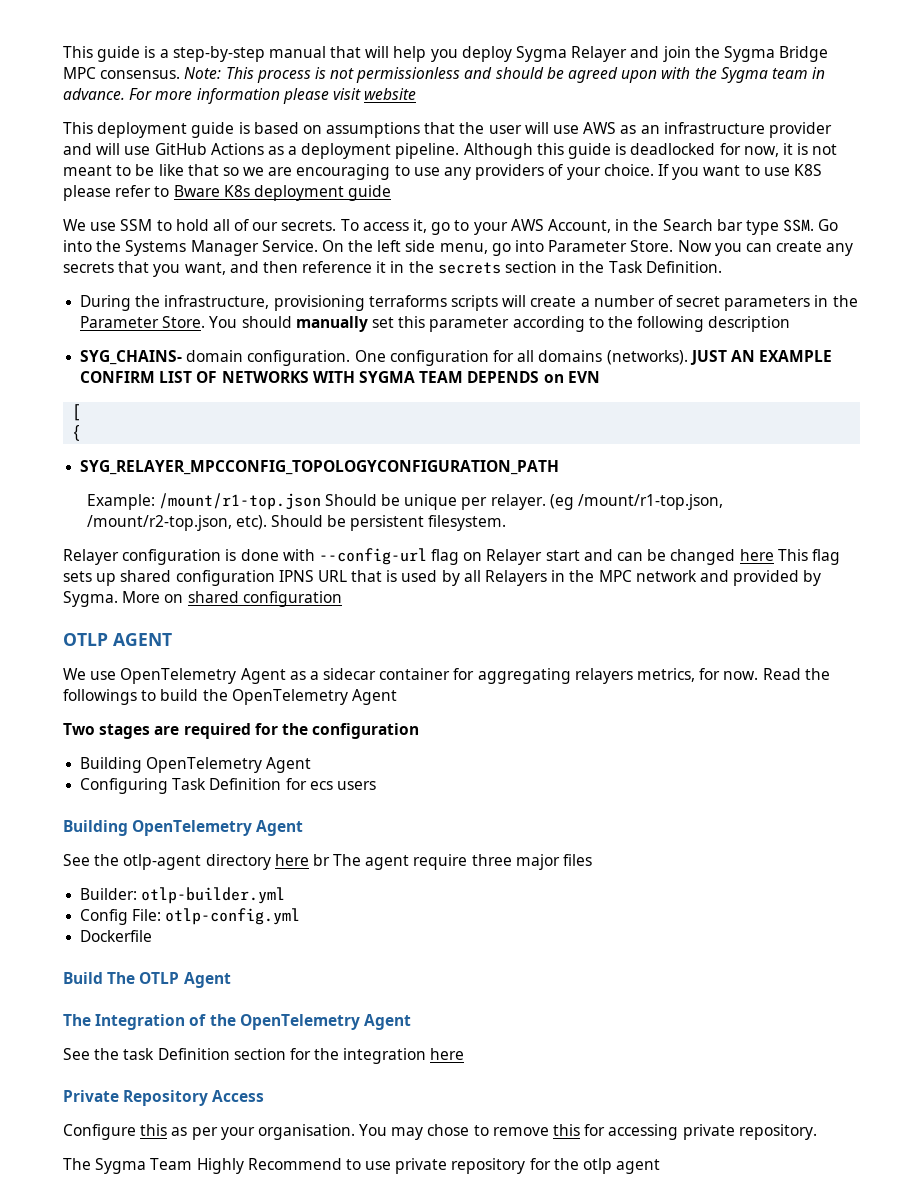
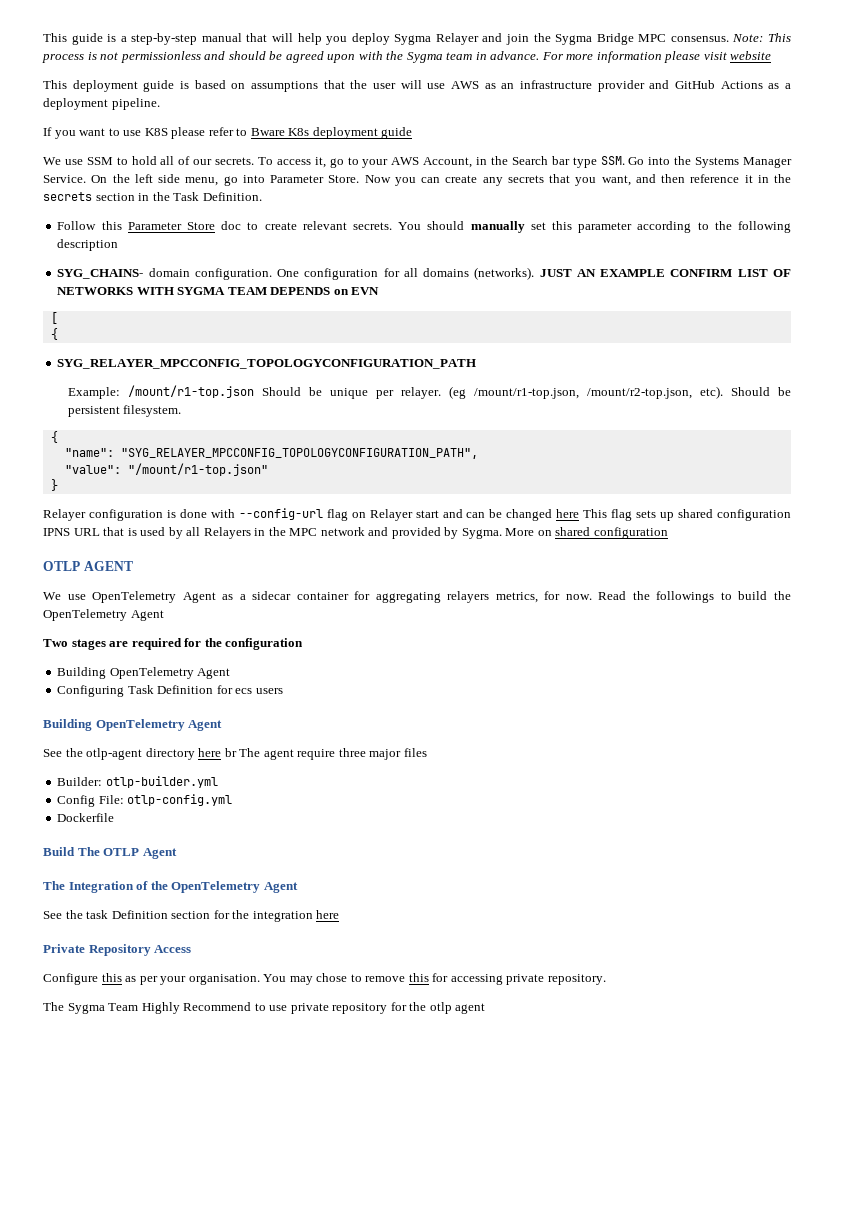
- This deployment guide is based on assumptions that the user will use AWS as an infrastructure provider and will use GitHub Actions as a deployment pipeline. Although this guide is deadlocked for now, it is not meant to be like that so we are encouraging to use any providers of your choice. If you want to use K8S please refer to Bware K8s deployment guide
+ This deployment guide is based on assumptions that the user will use AWS as an infrastructure provider and GitHub Actions as a deployment pipeline.
+ If you want to use K8S please refer to Bware K8s deployment guide
- During the infrastructure, provisioning terraforms scripts will create a number of secret parameters in the Parameter Store.
+ Follow this Parameter Store doc to create relevant secrets.
  Should be persistent filesystem.
+ {
+ "name": "SYG_RELAYER_MPCCONFIG_TOPOLOGYCONFIGURATION_PATH",
+ "value": "/mount/r1-top.json"
+ }

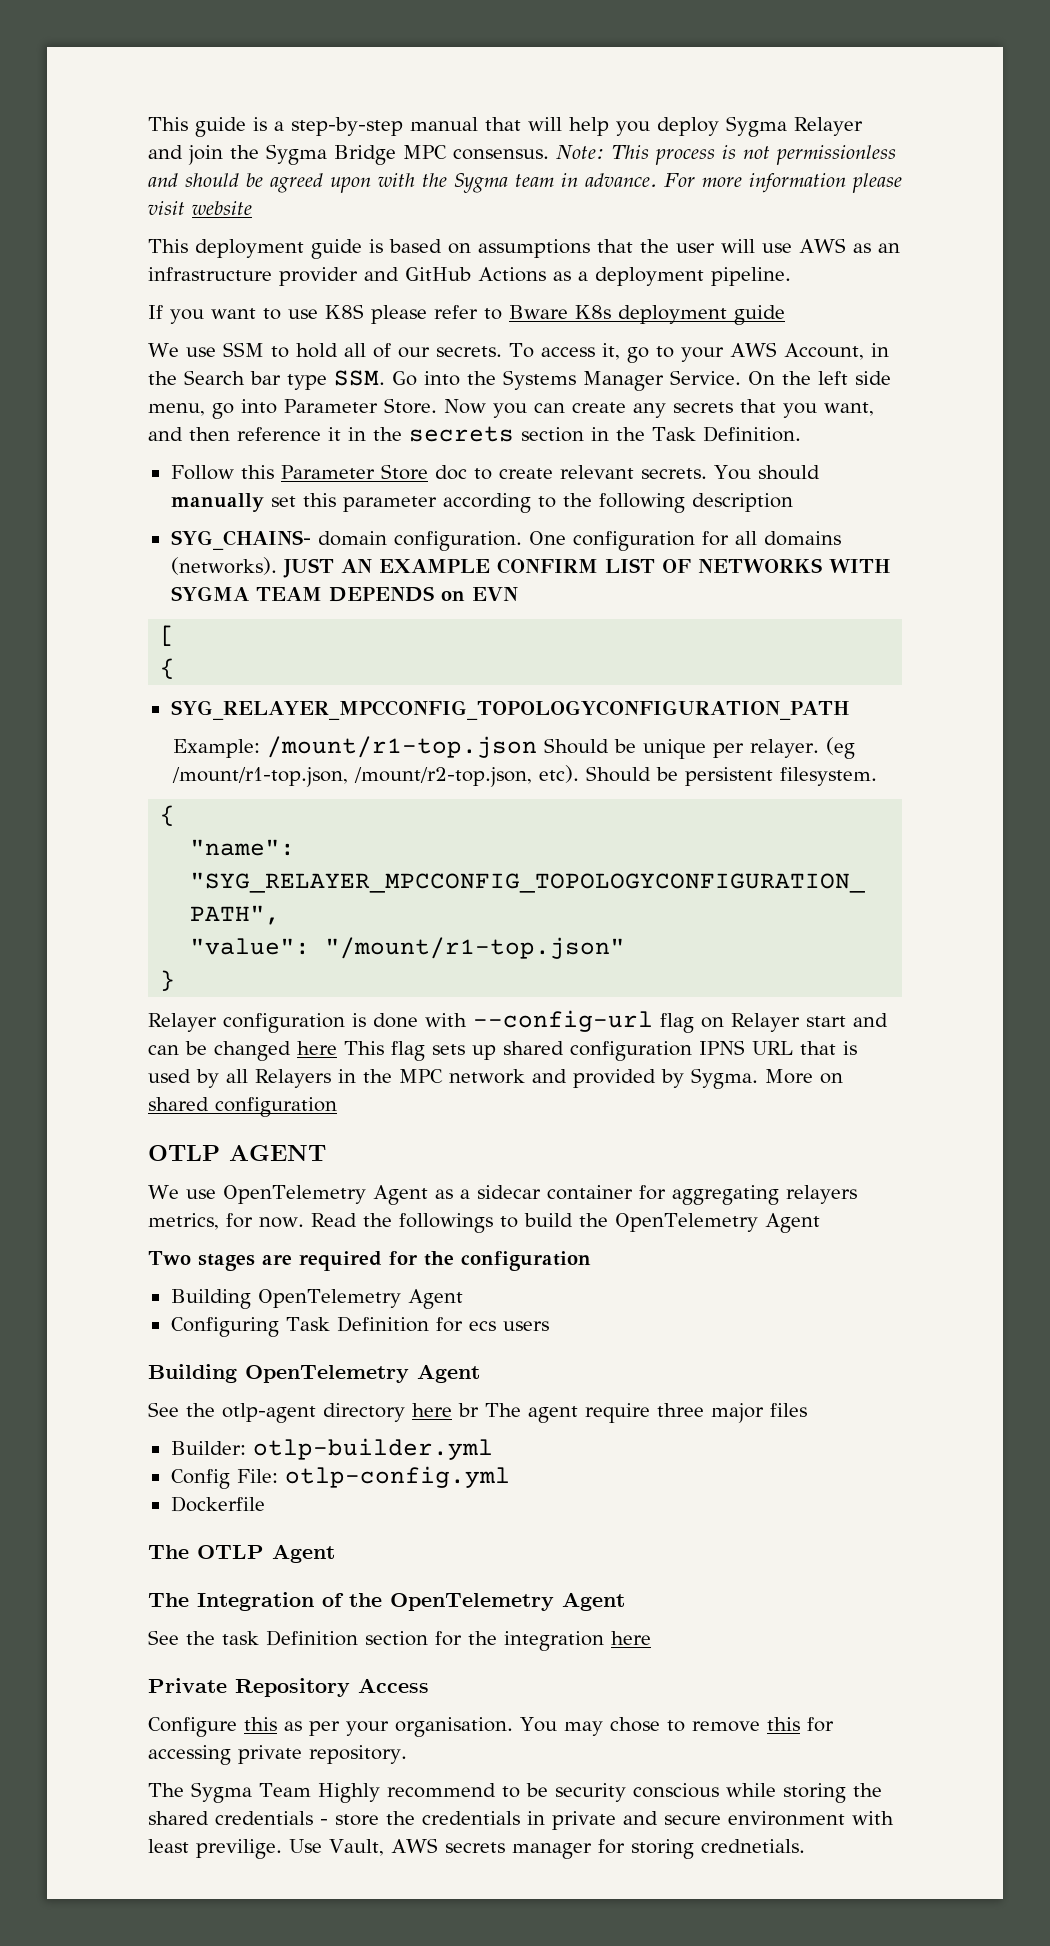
- Build The OTLP Agent
+ The OTLP Agent
- The Sygma Team Highly Recommend to use private repository for the otlp agent
+ The Sygma Team Highly recommend to be security conscious while storing the shared credentials - store the credentials in private and secure environment with least previlige. Use Vault, AWS secrets manager for storing crednetials.

